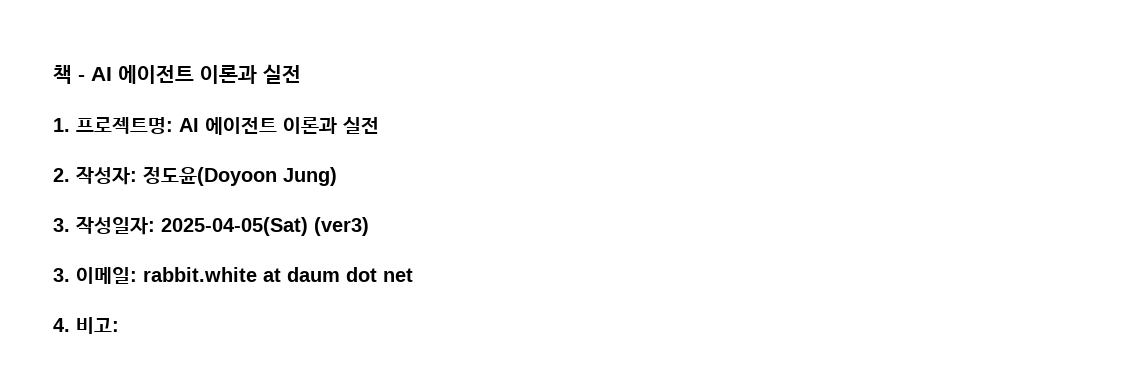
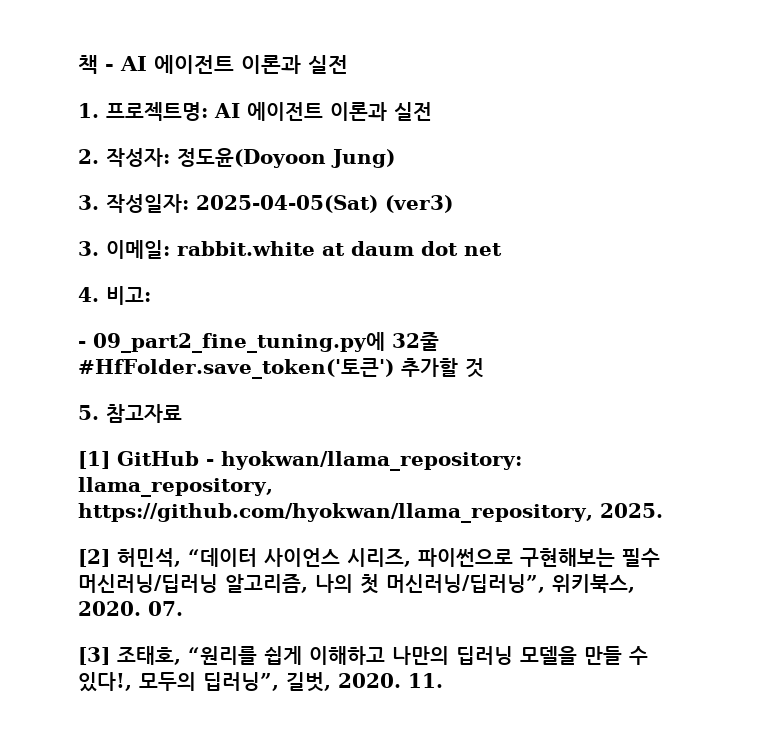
+ - 09_part2_fine_tuning.py에 32줄 #HfFolder.save_token('토큰') 추가할 것
+ 5. 참고자료
+ [1] GitHub - hyokwan/llama_repository: llama_repository, https://github.com/hyokwan/llama_repository, 2025.
+ [2] 허민석, “데이터 사이언스 시리즈, 파이썬으로 구현해보는 필수 머신러닝/딥러닝 알고리즘, 나의 첫 머신러닝/딥러닝”, 위키북스, 2020. 07.
+ [3] 조태호, “원리를 쉽게 이해하고 나만의 딥러닝 모델을 만들 수 있다!, 모두의 딥러닝”, 길벗, 2020. 11.

